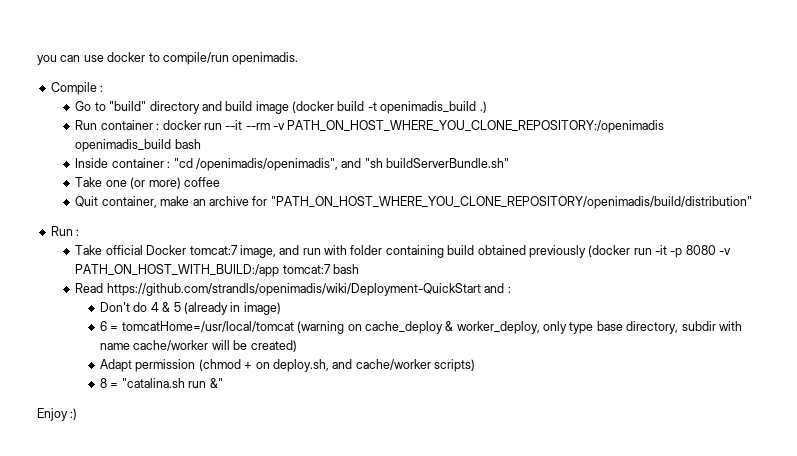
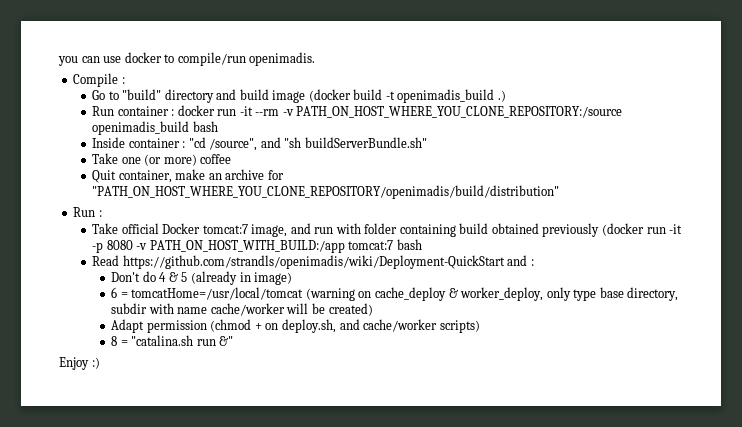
- Run container : docker run --it --rm -v PATH_ON_HOST_WHERE_YOU_CLONE_REPOSITORY:/openimadis openimadis_build bash
+ Run container : docker run -it --rm -v PATH_ON_HOST_WHERE_YOU_CLONE_REPOSITORY:/source openimadis_build bash
- Inside container : "cd /openimadis/openimadis", and "sh buildServerBundle.sh"
+ Inside container : "cd /source", and "sh buildServerBundle.sh"

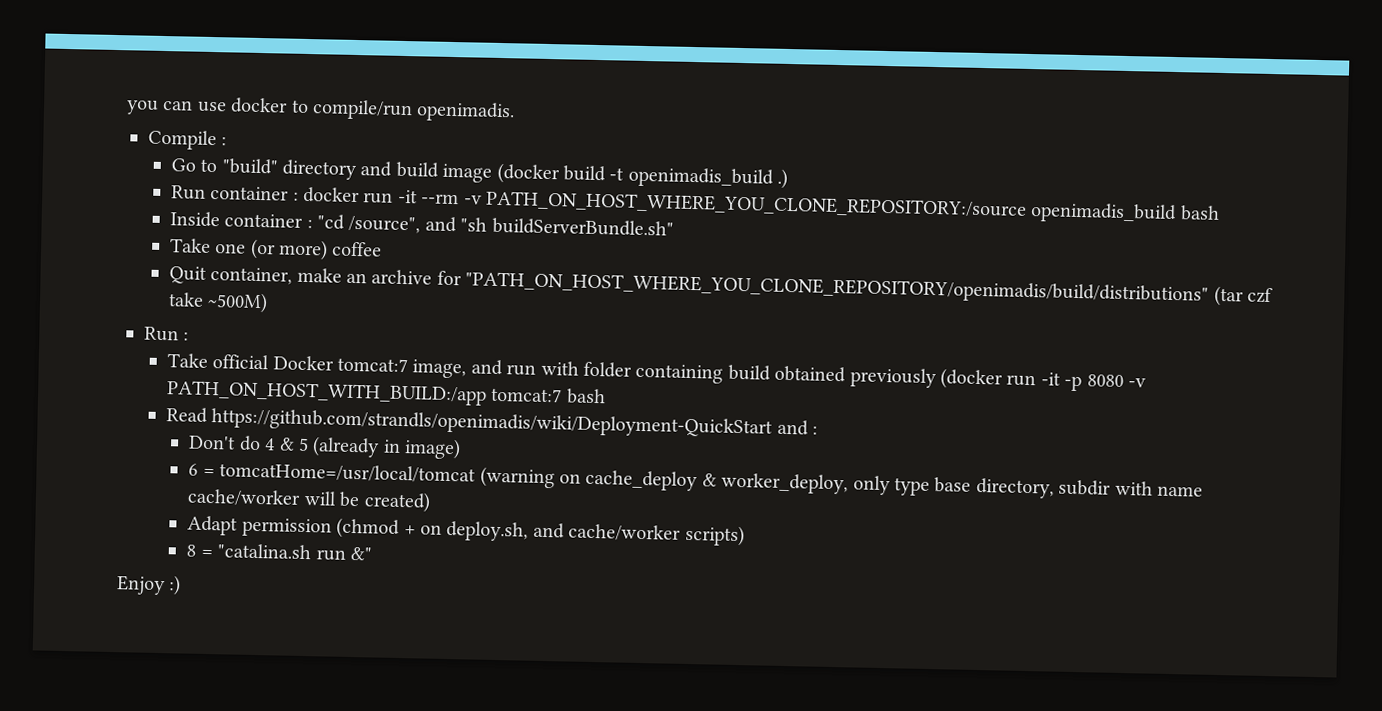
- Quit container, make an archive for "PATH_ON_HOST_WHERE_YOU_CLONE_REPOSITORY/openimadis/build/distribution"
+ Quit container, make an archive for "PATH_ON_HOST_WHERE_YOU_CLONE_REPOSITORY/openimadis/build/distributions" (tar czf take ~500M)

